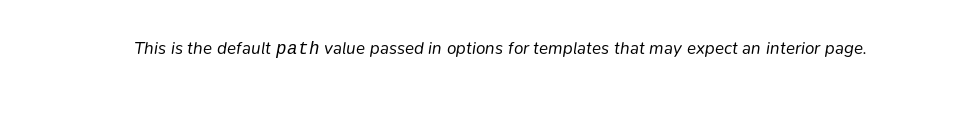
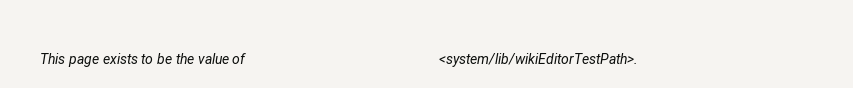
- This is the default path value passed in options for templates that may expect an interior page.
+ This page exists to be the value of <system/lib/wikiEditorTestPath>.

